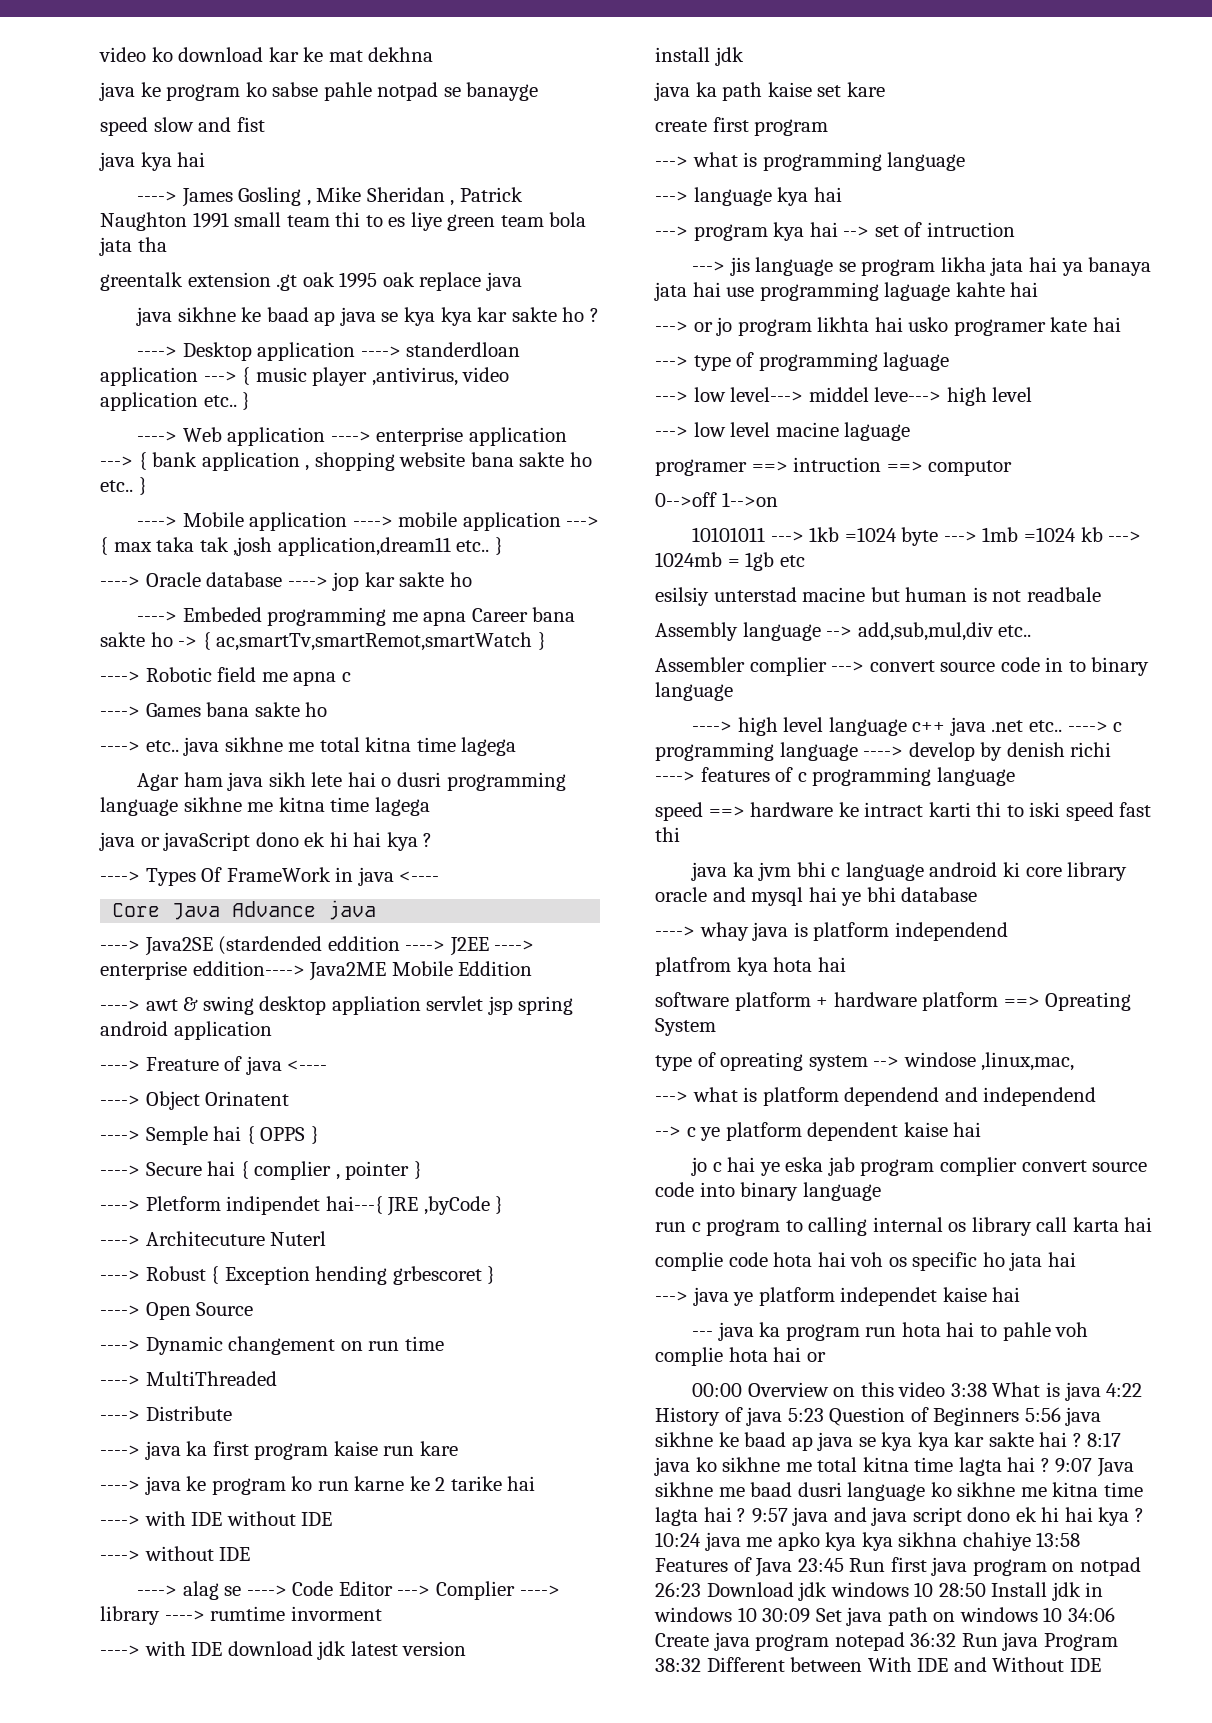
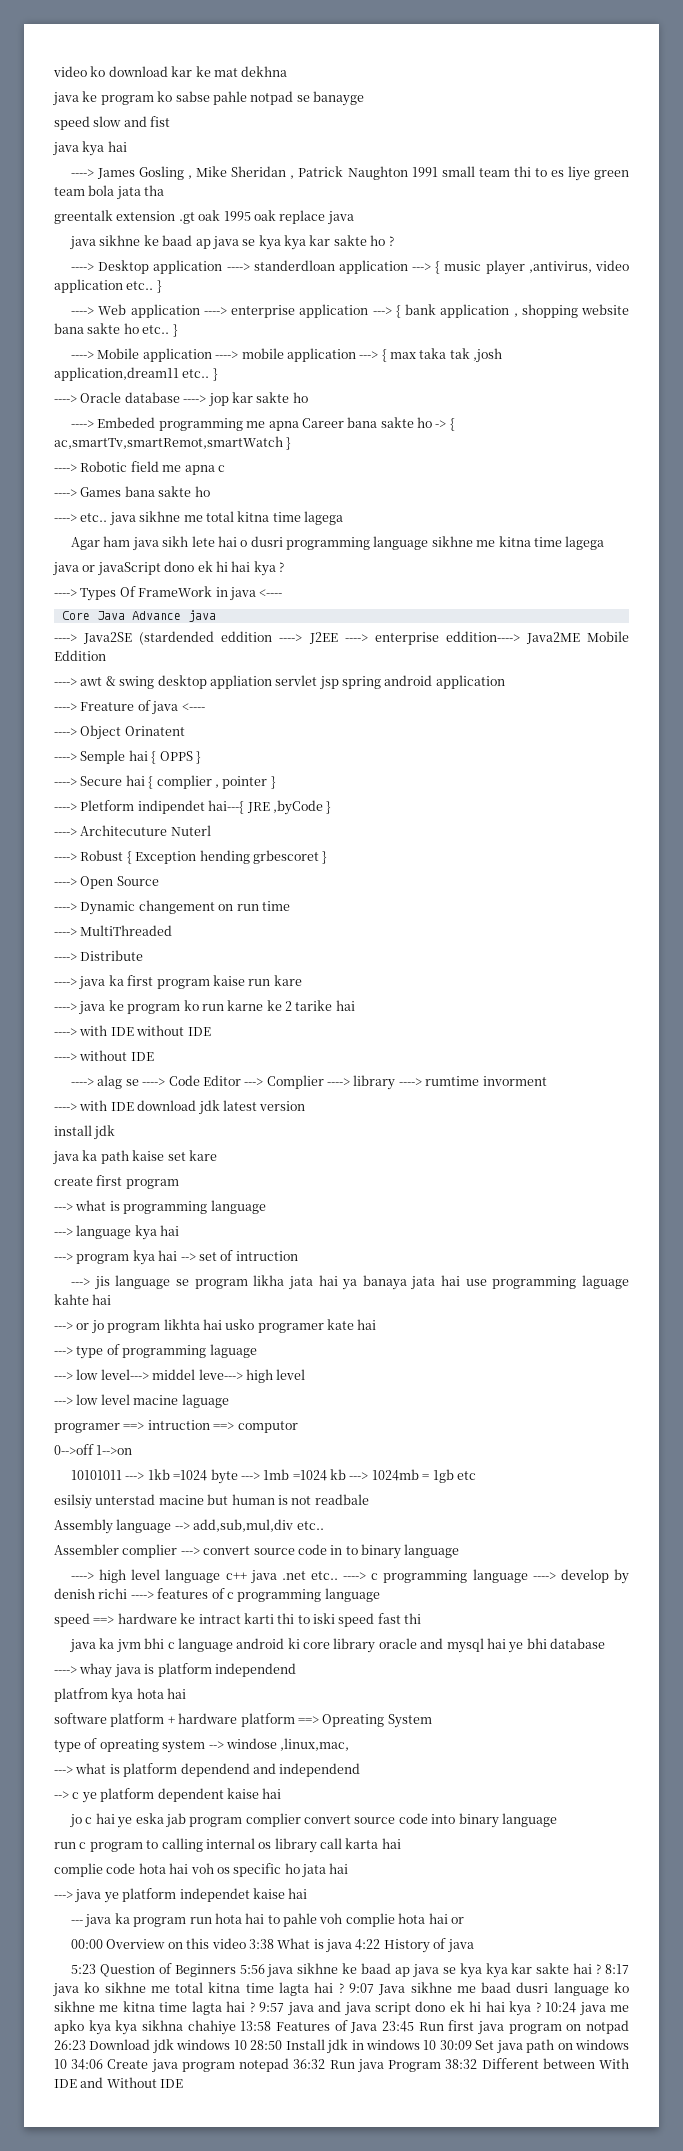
- 00:00 Overview on this video 3:38 What is java 4:22 History of java 5:23 Question of Beginners 5:56 java sikhne ke baad ap java se kya kya kar sakte hai ?
+ 00:00 Overview on this video 3:38 What is java 4:22 History of java
+ 5:23 Question of Beginners 5:56 java sikhne ke baad ap java se kya kya kar sakte hai ?

